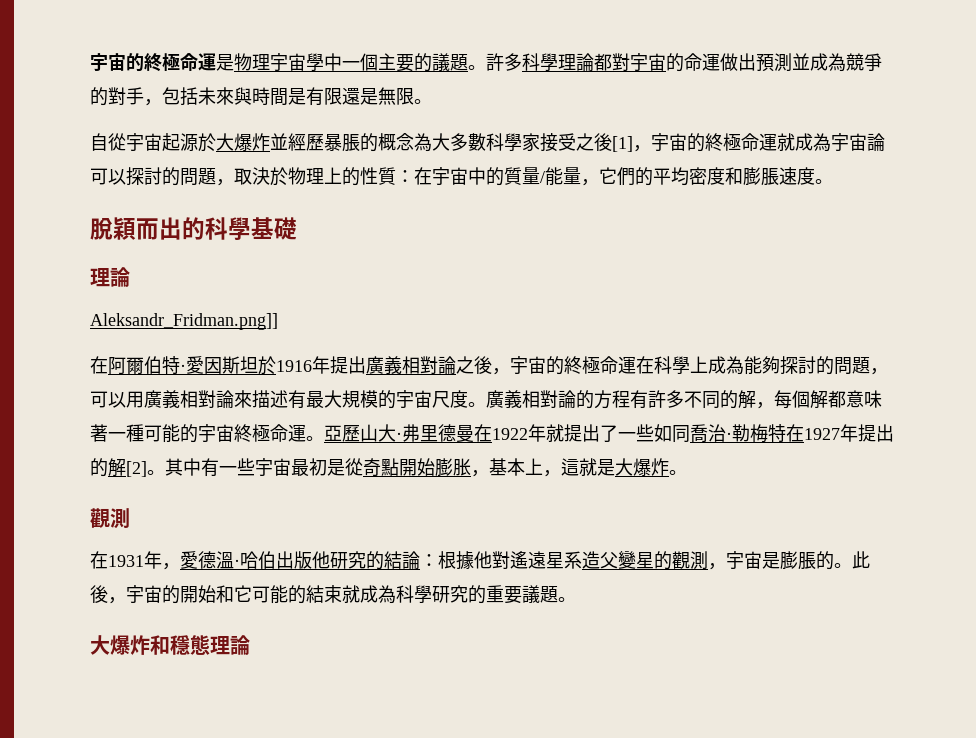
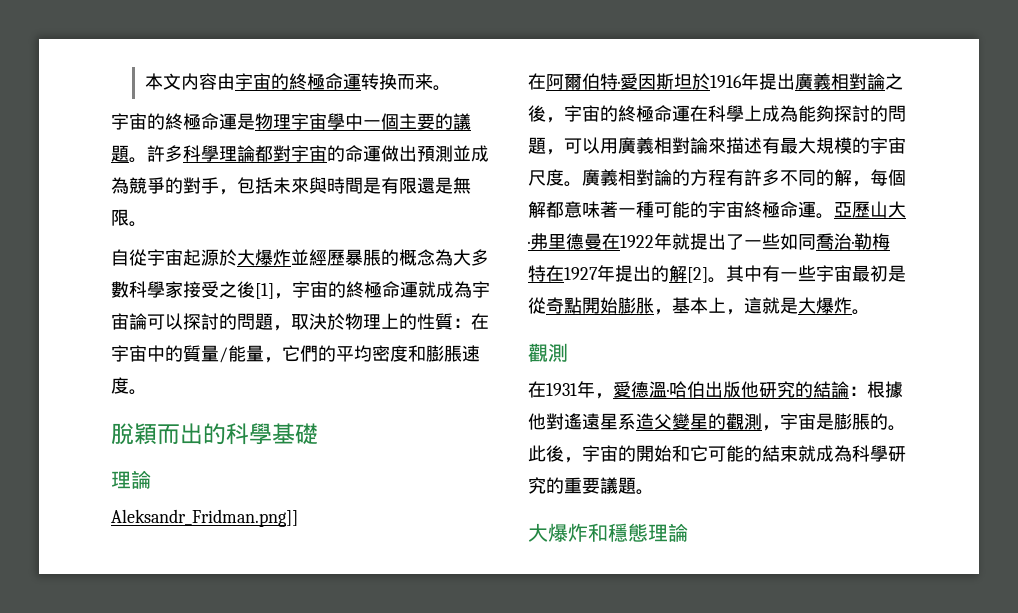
+ 本文内容由宇宙的終極命運转换而来。

